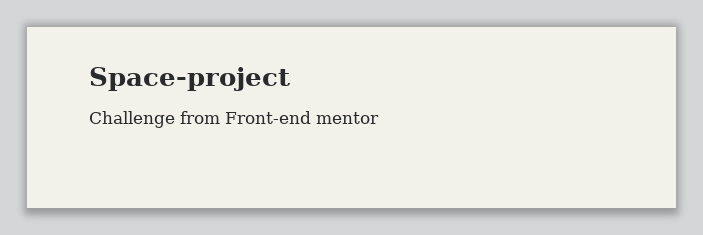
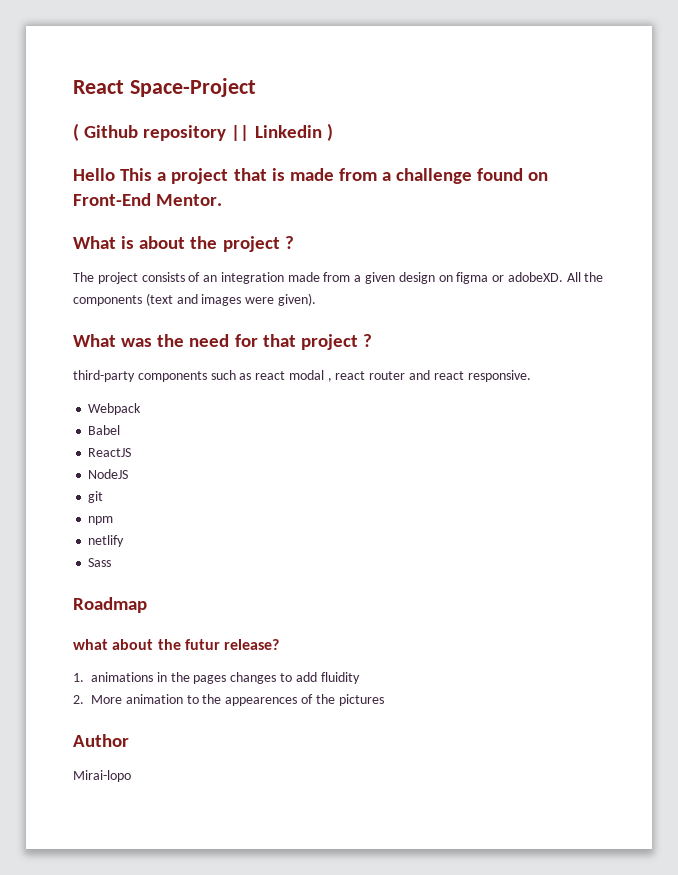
- Space-project
- Challenge from Front-end mentor
+ React Space-Project
+ ( Github repository || Linkedin )
+ Hello This a project that is made from a challenge found on Front-End Mentor.
+ What is about the project ?
+ The project consists of an integration made from a given design on figma or adobeXD. All the components (text and images were given).
+ What was the need for that project ?
+ third-party components such as react modal , react router and react responsive.
+ Webpack
+ Babel
+ ReactJS
+ NodeJS
+ git
+ npm
+ netlify
+ Sass
+ Roadmap
+ what about the futur release?
+ 1. animations in the pages changes to add fluidity
+ 2. More animation to the appearences of the pictures
+ Author
+ Mirai-lopo

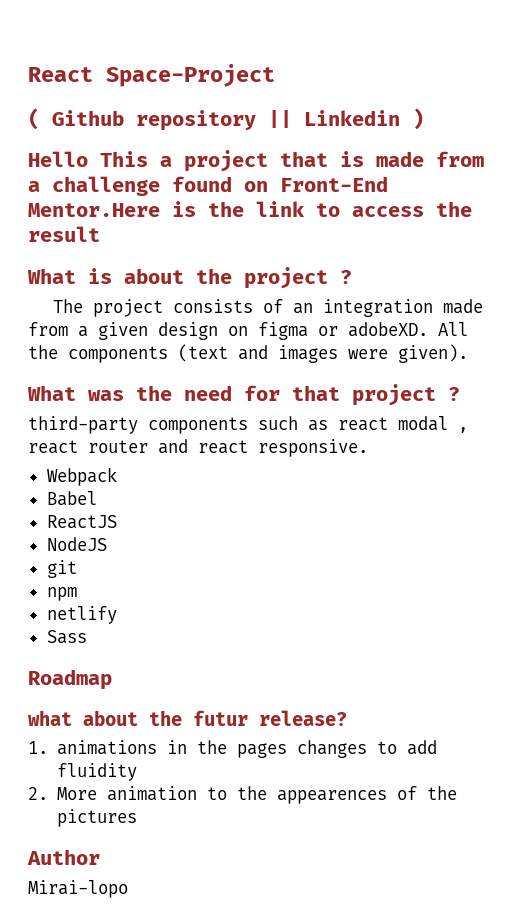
- Hello This a project that is made from a challenge found on Front-End Mentor.
+ Hello This a project that is made from a challenge found on Front-End Mentor.Here is the link to access the result

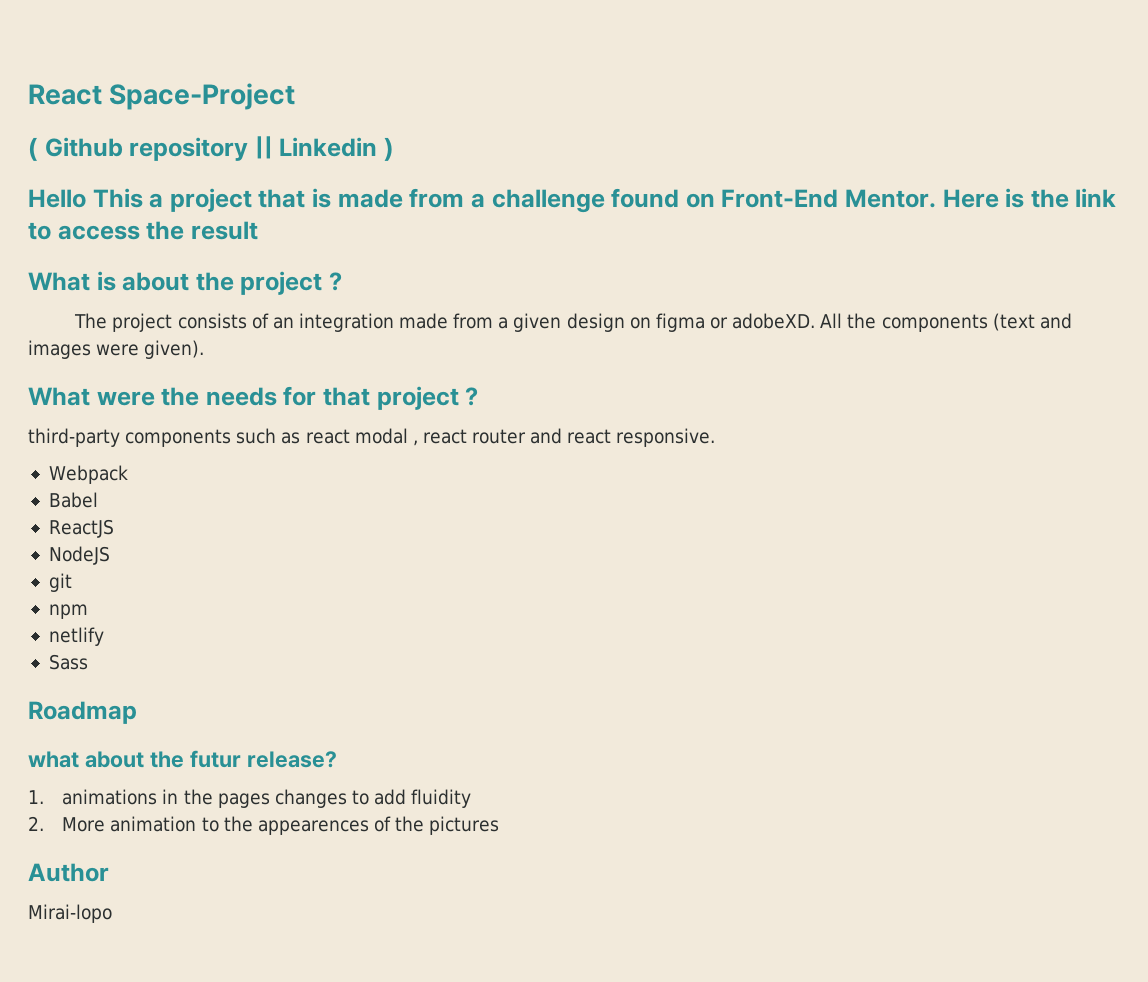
- Hello This a project that is made from a challenge found on Front-End Mentor.Here is the link to access the result
+ Hello This a project that is made from a challenge found on Front-End Mentor. Here is the link to access the result
- What was the need for that project ?
+ What were the needs for that project ?

